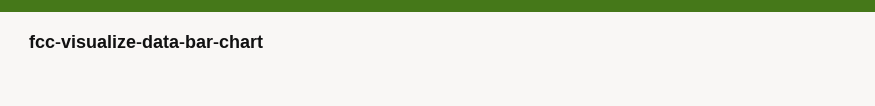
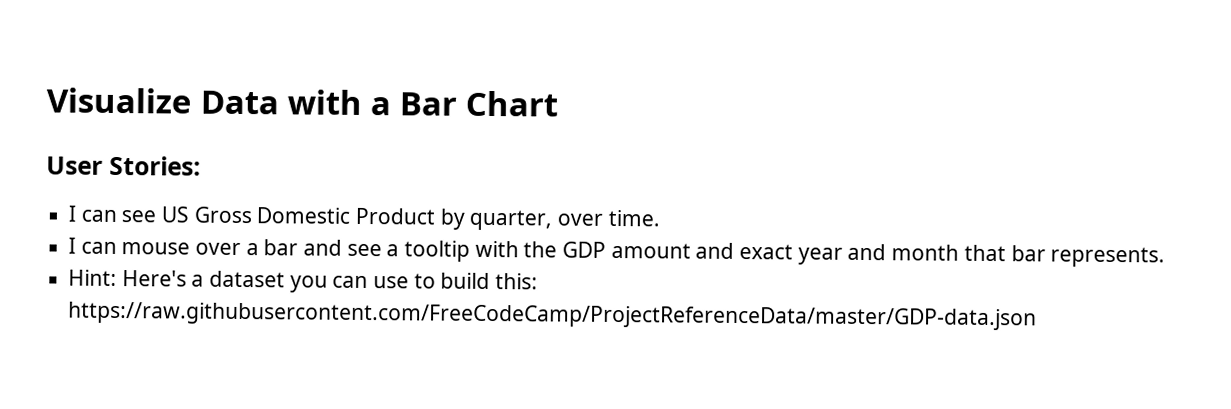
- fcc-visualize-data-bar-chart
+ Visualize Data with a Bar Chart
+ User Stories:
+ I can see US Gross Domestic Product by quarter, over time.
+ I can mouse over a bar and see a tooltip with the GDP amount and exact year and month that bar represents.
+ Hint: Here's a dataset you can use to build this: https://raw.githubusercontent.com/FreeCodeCamp/ProjectReferenceData/master/GDP-data.json

